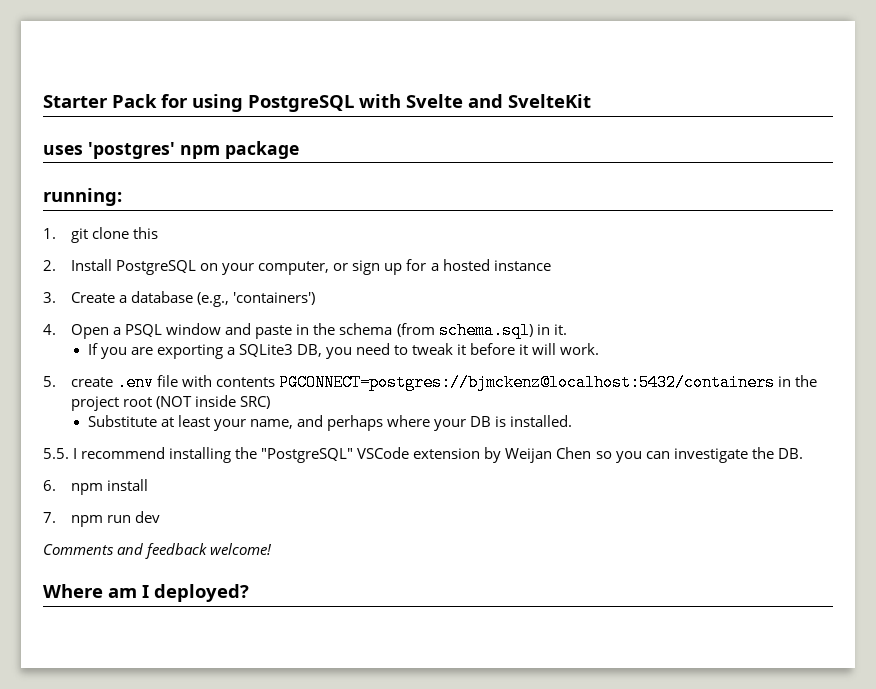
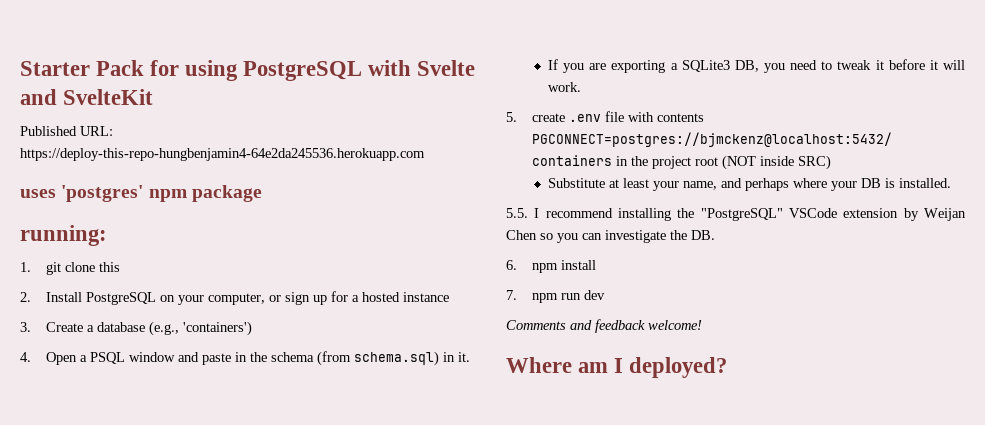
+ Published URL: https://deploy-this-repo-hungbenjamin4-64e2da245536.herokuapp.com

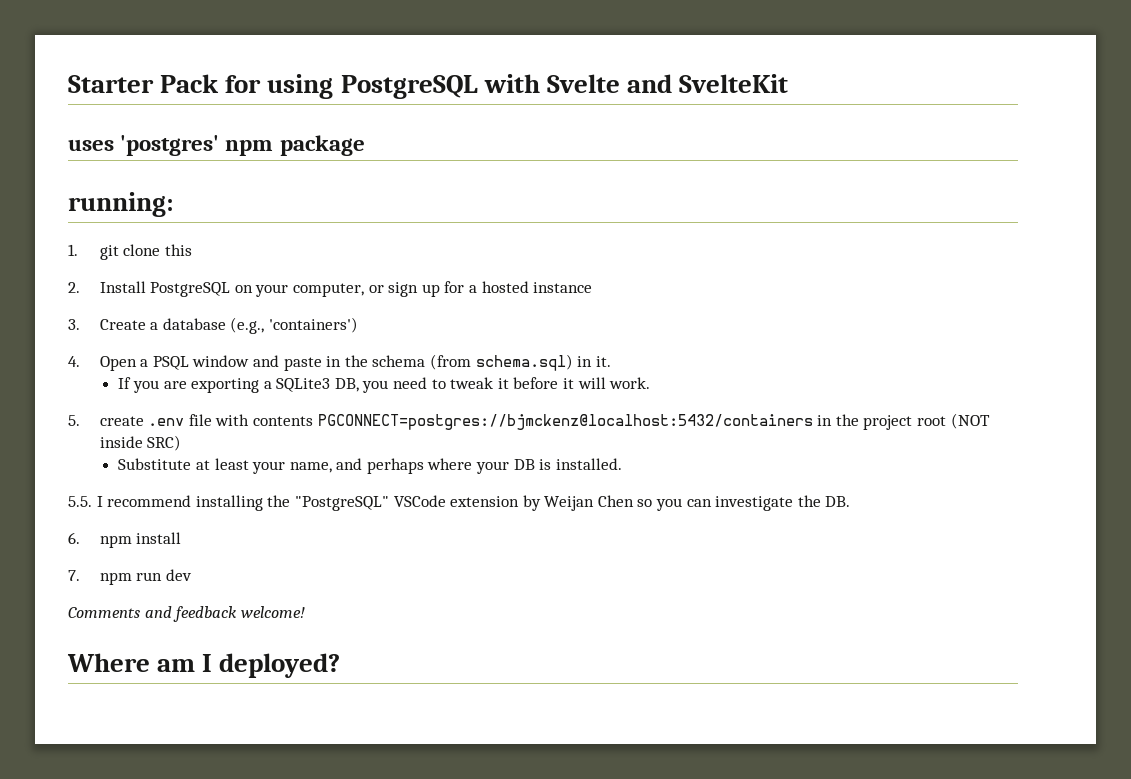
- Published URL: https://deploy-this-repo-hungbenjamin4-64e2da245536.herokuapp.com

